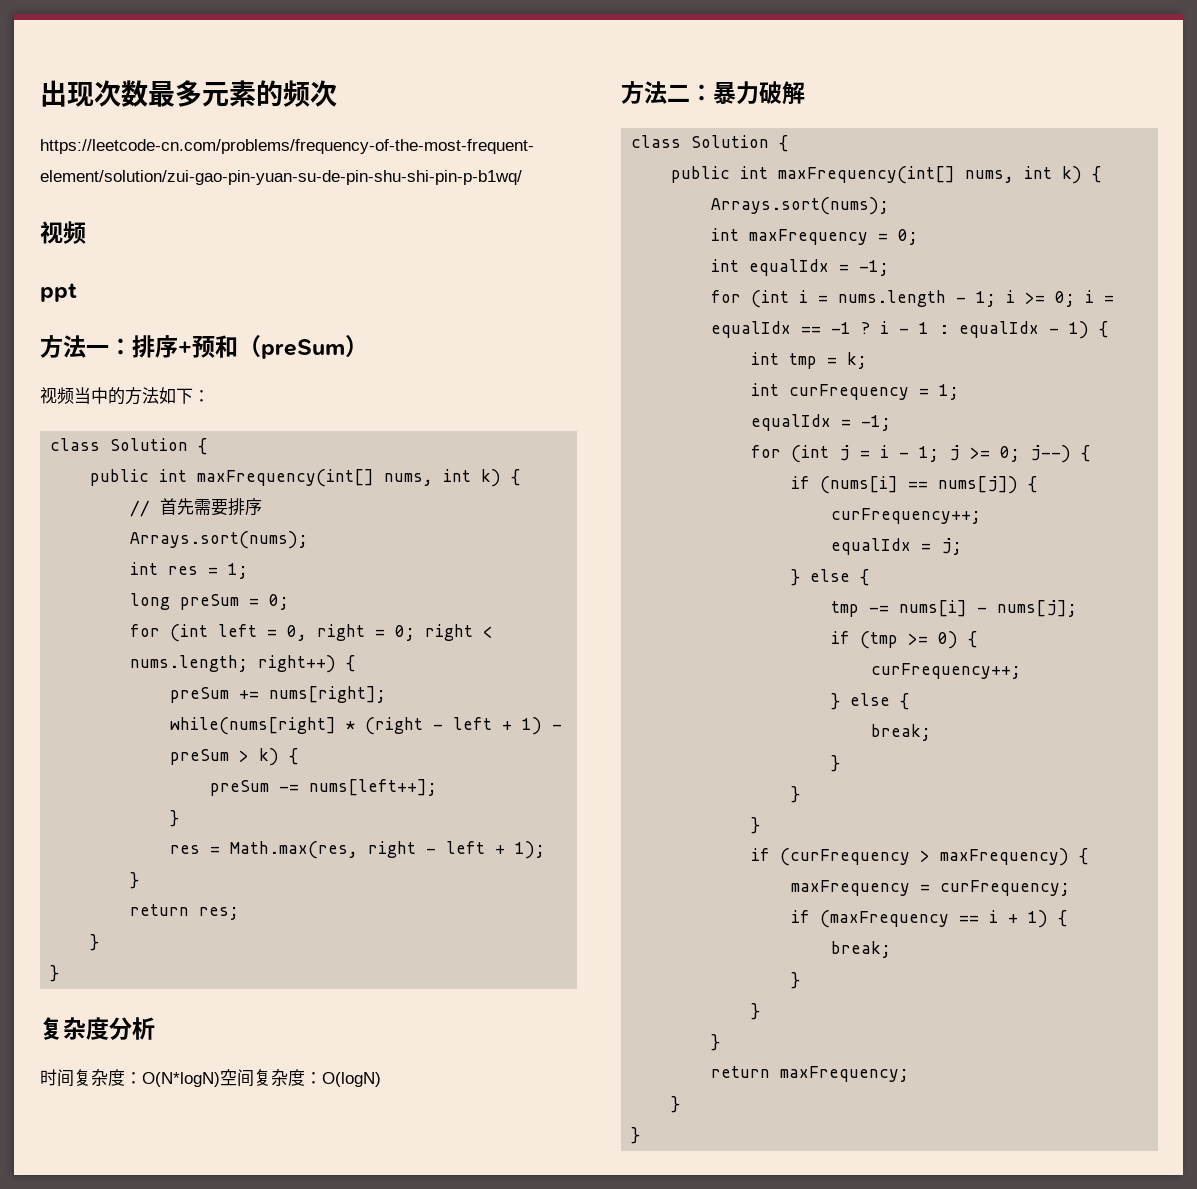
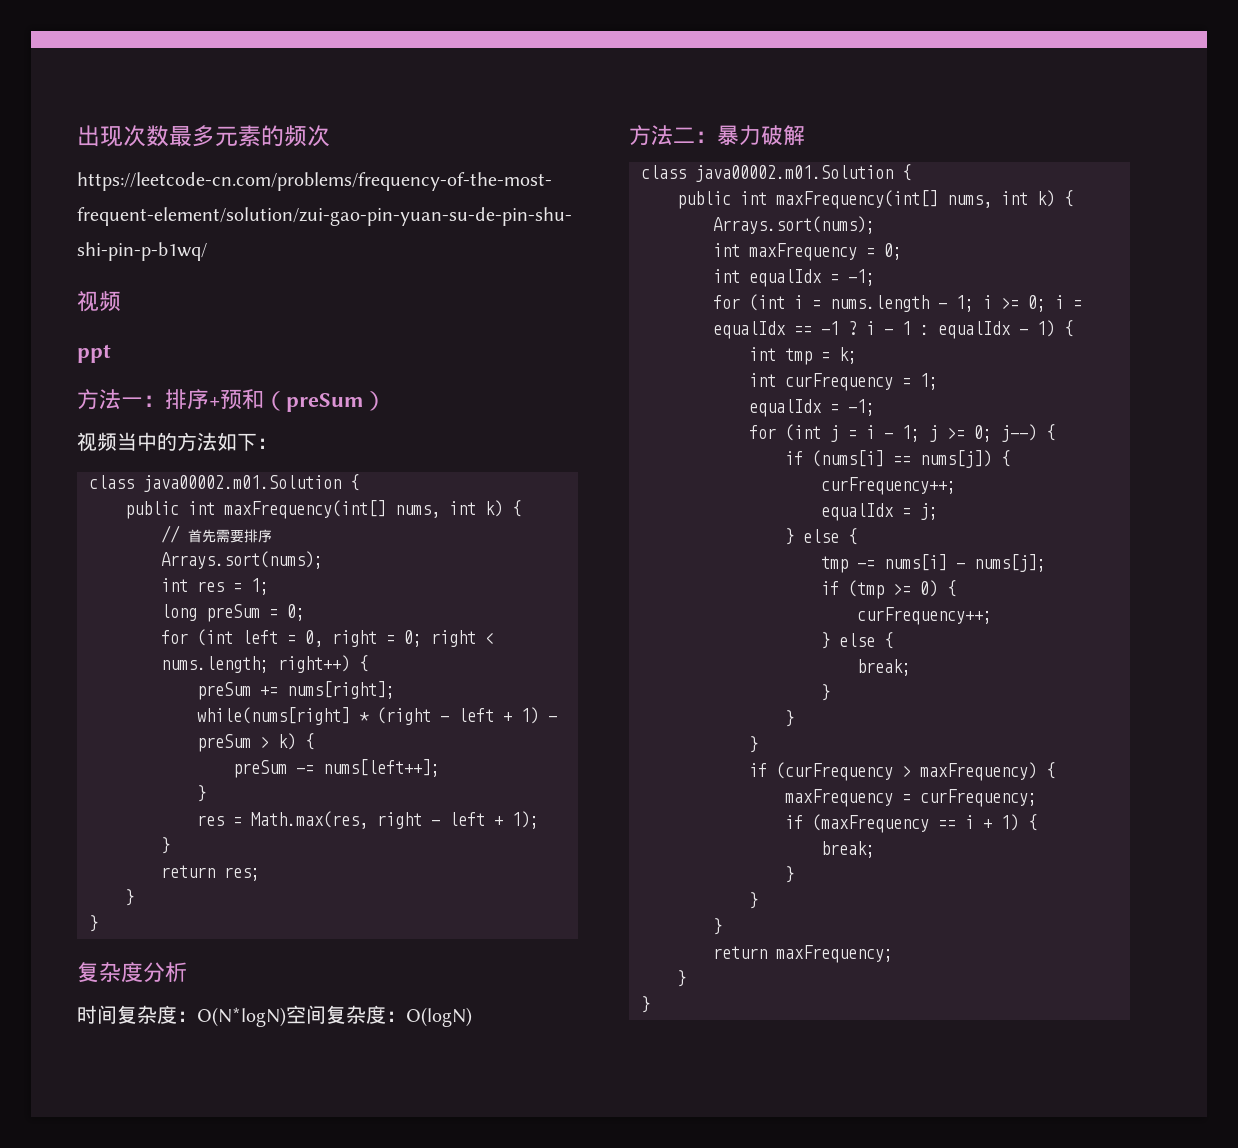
  视频当中的方法如下：
- class Solution {
+ class java00002.m01.Solution {
  方法二：暴力破解
- class Solution {
+ class java00002.m01.Solution {

